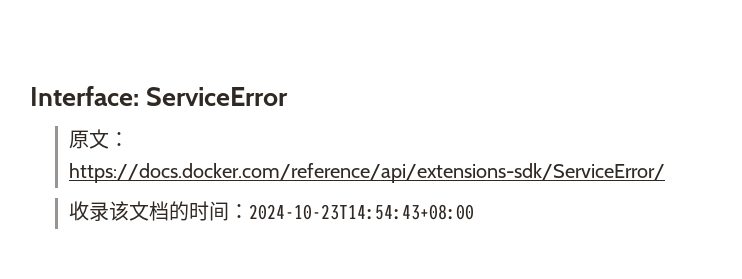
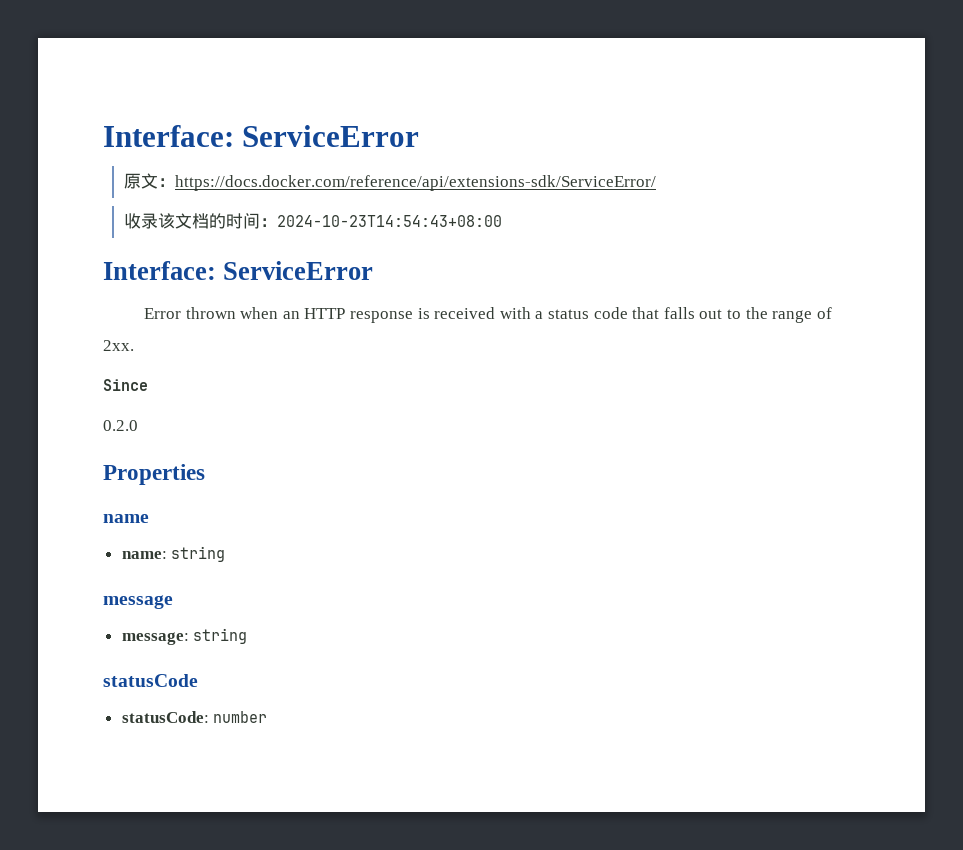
  收录该文档的时间：2024-10-23T14:54:43+08:00
+ Interface: ServiceError
+ Error thrown when an HTTP response is received with a status code that falls out to the range of 2xx.
+ Since
+ 0.2.0
+ Properties
+ name
+ name: string
+ message
+ message: string
+ statusCode
+ statusCode: number

